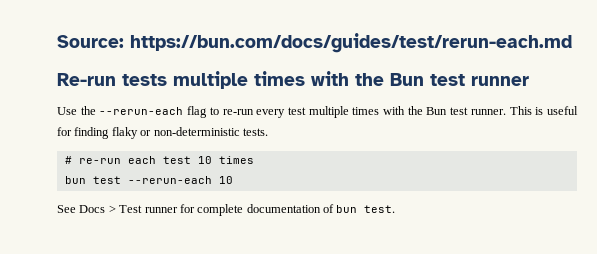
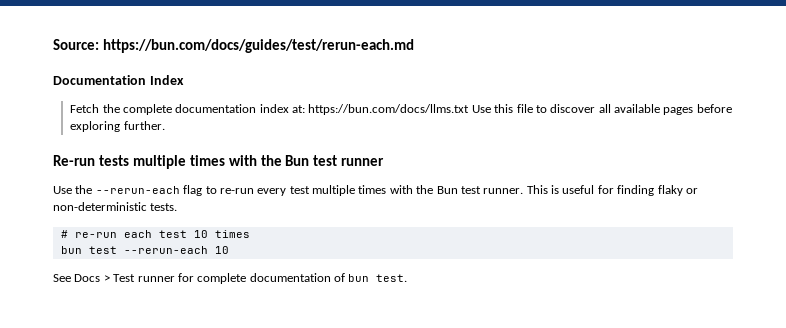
+ Documentation Index
+ Fetch the complete documentation index at: https://bun.com/docs/llms.txt Use this file to discover all available pages before exploring further.

